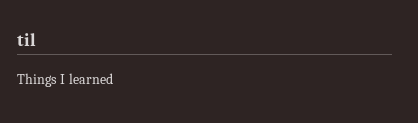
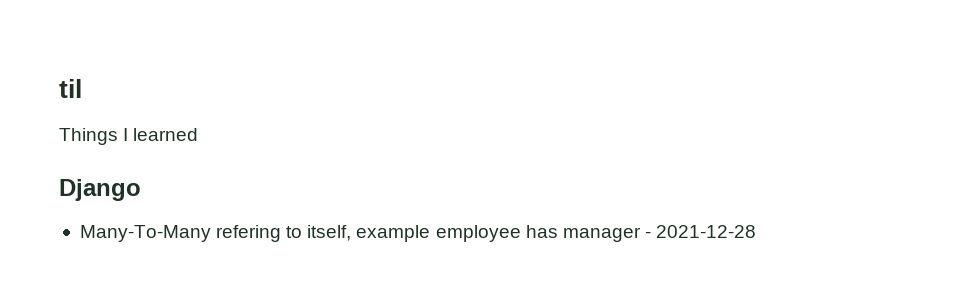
+ Django
+ Many-To-Many refering to itself, example employee has manager - 2021-12-28

